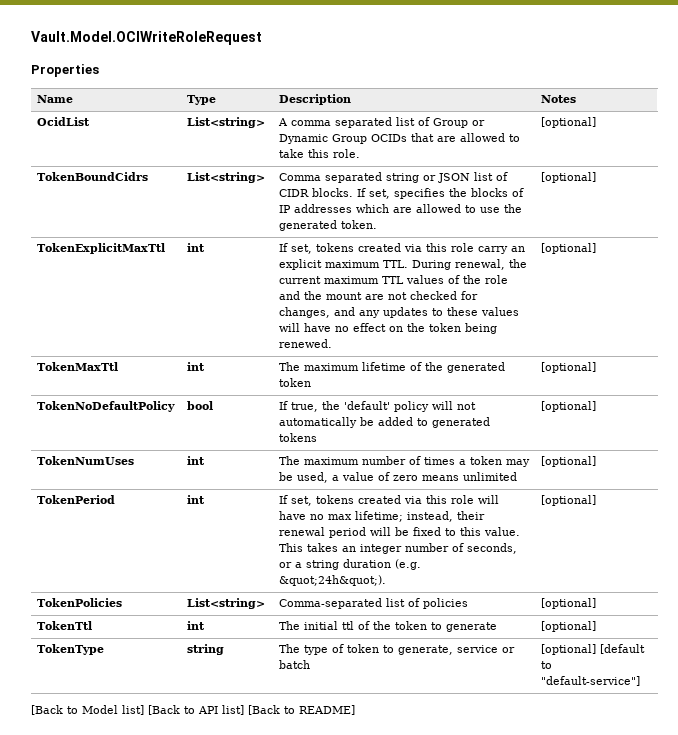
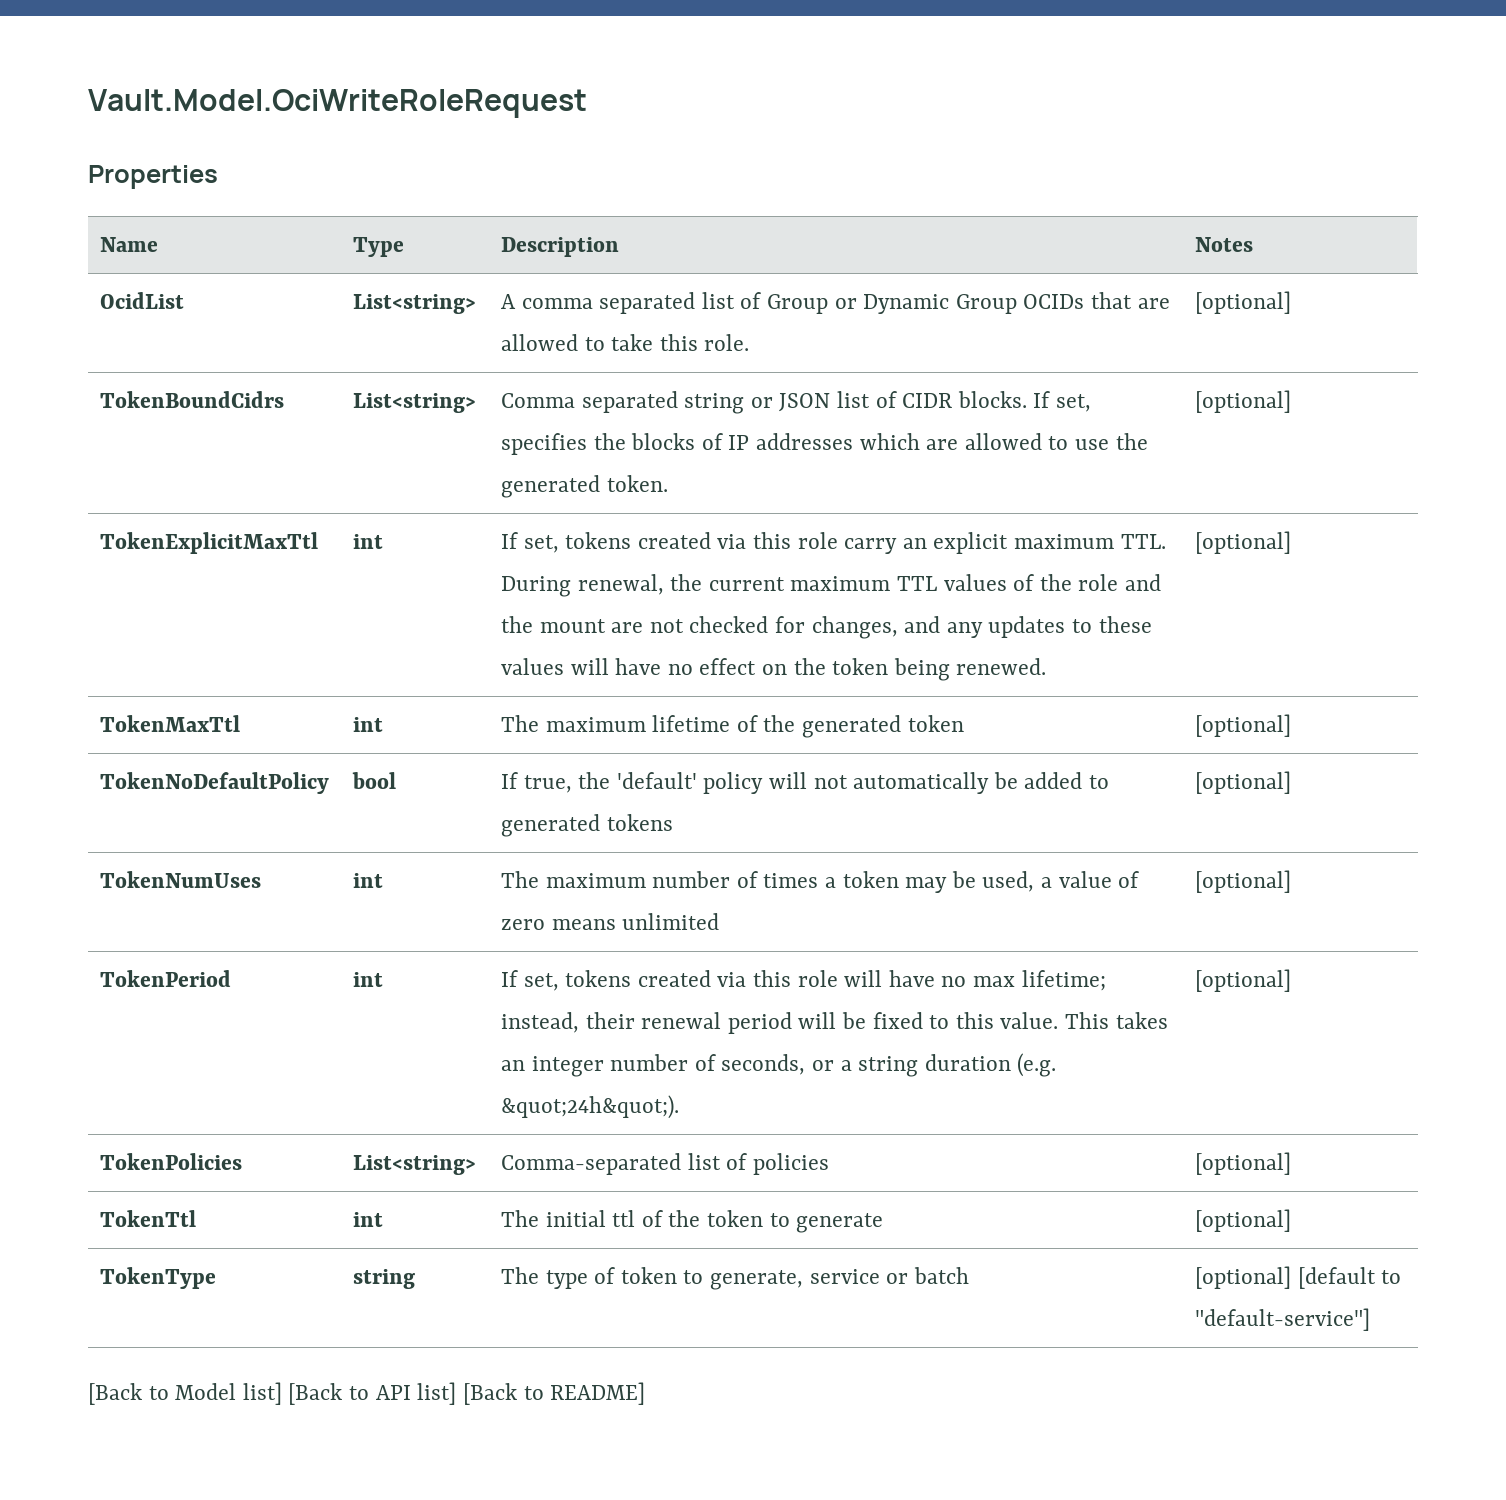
- Vault.Model.OCIWriteRoleRequest
+ Vault.Model.OciWriteRoleRequest

